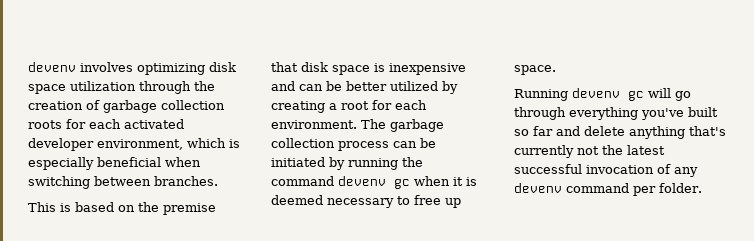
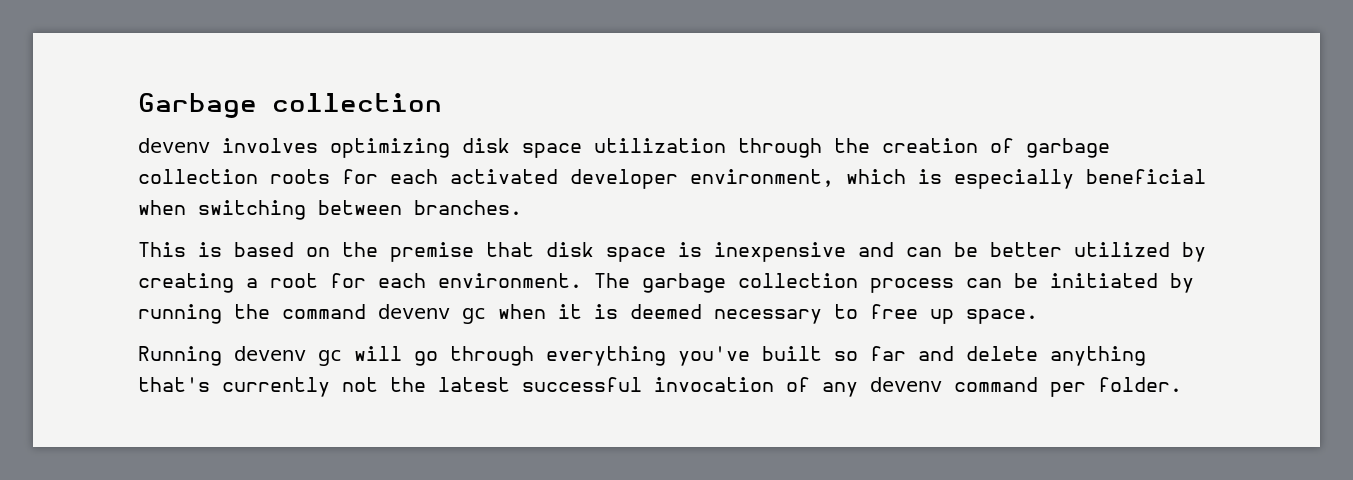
+ Garbage collection

